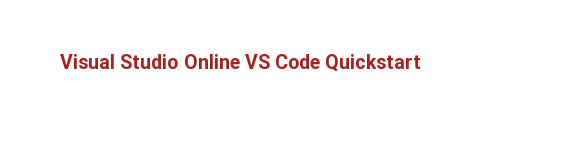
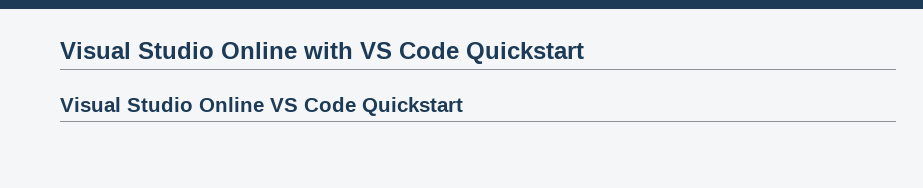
+ Visual Studio Online with VS Code Quickstart

